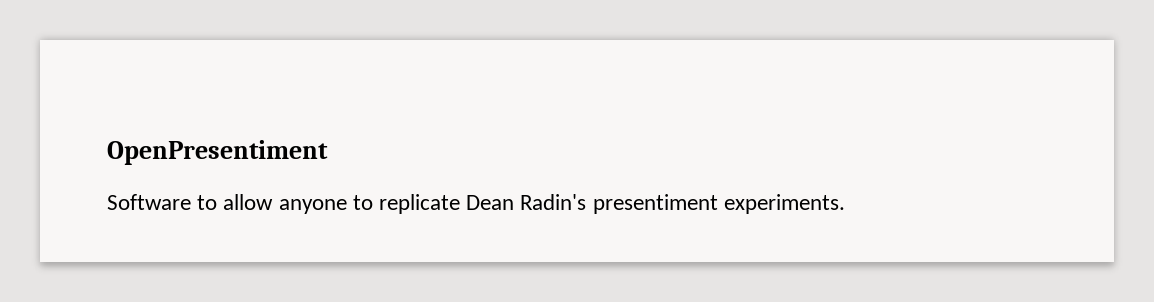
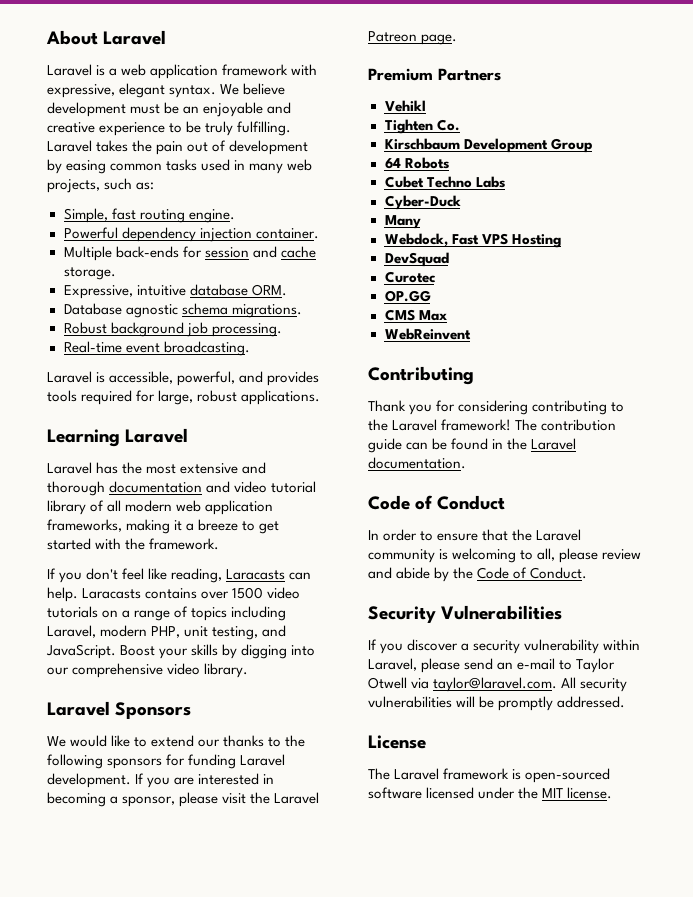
- OpenPresentiment
- Software to allow anyone to replicate Dean Radin's presentiment experiments.
+ About Laravel
+ Laravel is a web application framework with expressive, elegant syntax. We believe development must be an enjoyable and creative experience to be truly fulfilling. Laravel takes the pain out of development by easing common tasks used in many web projects, such as:
+ Simple, fast routing engine.
+ Powerful dependency injection container.
+ Multiple back-ends for session and cache storage.
+ Expressive, intuitive database ORM.
+ Database agnostic schema migrations.
+ Robust background job processing.
+ Real-time event broadcasting.
+ Laravel is accessible, powerful, and provides tools required for large, robust applications.
+ Learning Laravel
+ Laravel has the most extensive and thorough documentation and video tutorial library of all modern web application frameworks, making it a breeze to get started with the framework.
+ If you don't feel like reading, Laracasts can help. Laracasts contains over 1500 video tutorials on a range of topics including Laravel, modern PHP, unit testing, and JavaScript. Boost your skills by digging into our comprehensive video library.
+ Laravel Sponsors
+ We would like to extend our thanks to the following sponsors for funding Laravel development. If you are interested in becoming a sponsor, please visit the Laravel Patreon page.
+ Premium Partners
+ Vehikl
+ Tighten Co.
+ Kirschbaum Development Group
+ 64 Robots
+ Cubet Techno Labs
+ Cyber-Duck
+ Many
+ Webdock, Fast VPS Hosting
+ DevSquad
+ Curotec
+ OP.GG
+ CMS Max
+ WebReinvent
+ Contributing
+ Thank you for considering contributing to the Laravel framework! The contribution guide can be found in the Laravel documentation.
+ Code of Conduct
+ In order to ensure that the Laravel community is welcoming to all, please review and abide by the Code of Conduct.
+ Security Vulnerabilities
+ If you discover a security vulnerability within Laravel, please send an e-mail to Taylor Otwell via taylor@laravel.com. All security vulnerabilities will be promptly addressed.
+ License
+ The Laravel framework is open-sourced software licensed under the MIT license.

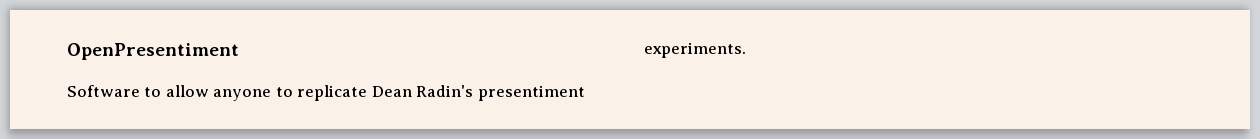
- About Laravel
- Laravel is a web application framework with expressive, elegant syntax. We believe development must be an enjoyable and creative experience to be truly fulfilling. Laravel takes the pain out of development by easing common tasks used in many web projects, such as:
- Simple, fast routing engine.
- Powerful dependency injection container.
- Multiple back-ends for session and cache storage.
- Expressive, intuitive database ORM.
- Database agnostic schema migrations.
- Robust background job processing.
- Real-time event broadcasting.
- Laravel is accessible, powerful, and provides tools required for large, robust applications.
- Learning Laravel
- Laravel has the most extensive and thorough documentation and video tutorial library of all modern web application frameworks, making it a breeze to get started with the framework.
- If you don't feel like reading, Laracasts can help. Laracasts contains over 1500 video tutorials on a range of topics including Laravel, modern PHP, unit testing, and JavaScript. Boost your skills by digging into our comprehensive video library.
- Laravel Sponsors
- We would like to extend our thanks to the following sponsors for funding Laravel development. If you are interested in becoming a sponsor, please visit the Laravel Patreon page.
- Premium Partners
- Vehikl
- Tighten Co.
- Kirschbaum Development Group
- 64 Robots
- Cubet Techno Labs
- Cyber-Duck
- Many
- Webdock, Fast VPS Hosting
- DevSquad
- Curotec
- OP.GG
- CMS Max
- WebReinvent
- Contributing
- Thank you for considering contributing to the Laravel framework! The contribution guide can be found in the Laravel documentation.
- Code of Conduct
- In order to ensure that the Laravel community is welcoming to all, please review and abide by the Code of Conduct.
- Security Vulnerabilities
- If you discover a security vulnerability within Laravel, please send an e-mail to Taylor Otwell via taylor@laravel.com. All security vulnerabilities will be promptly addressed.
- License
- The Laravel framework is open-sourced software licensed under the MIT license.
+ OpenPresentiment
+ Software to allow anyone to replicate Dean Radin's presentiment experiments.

